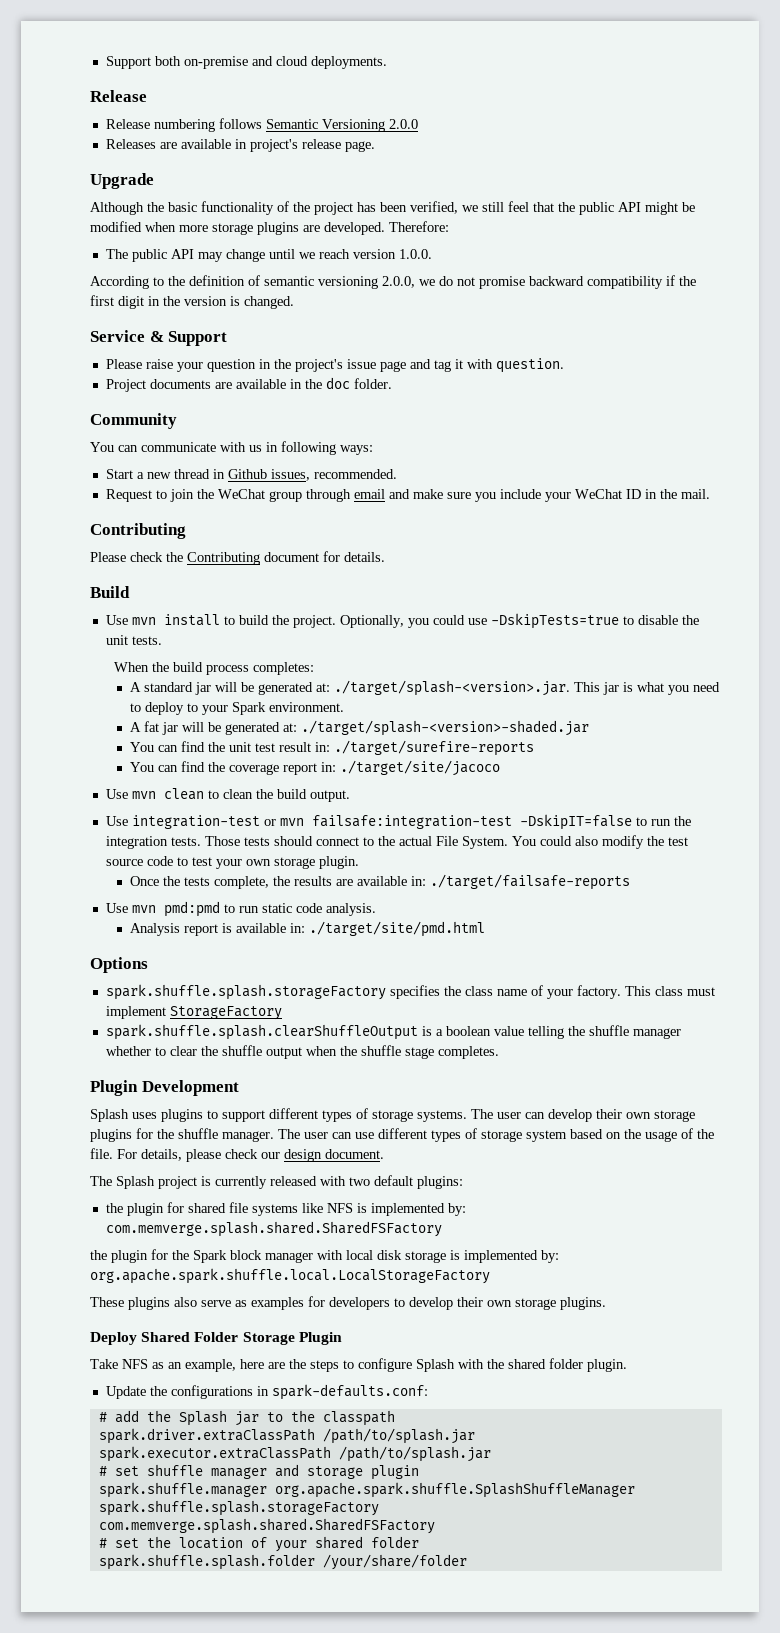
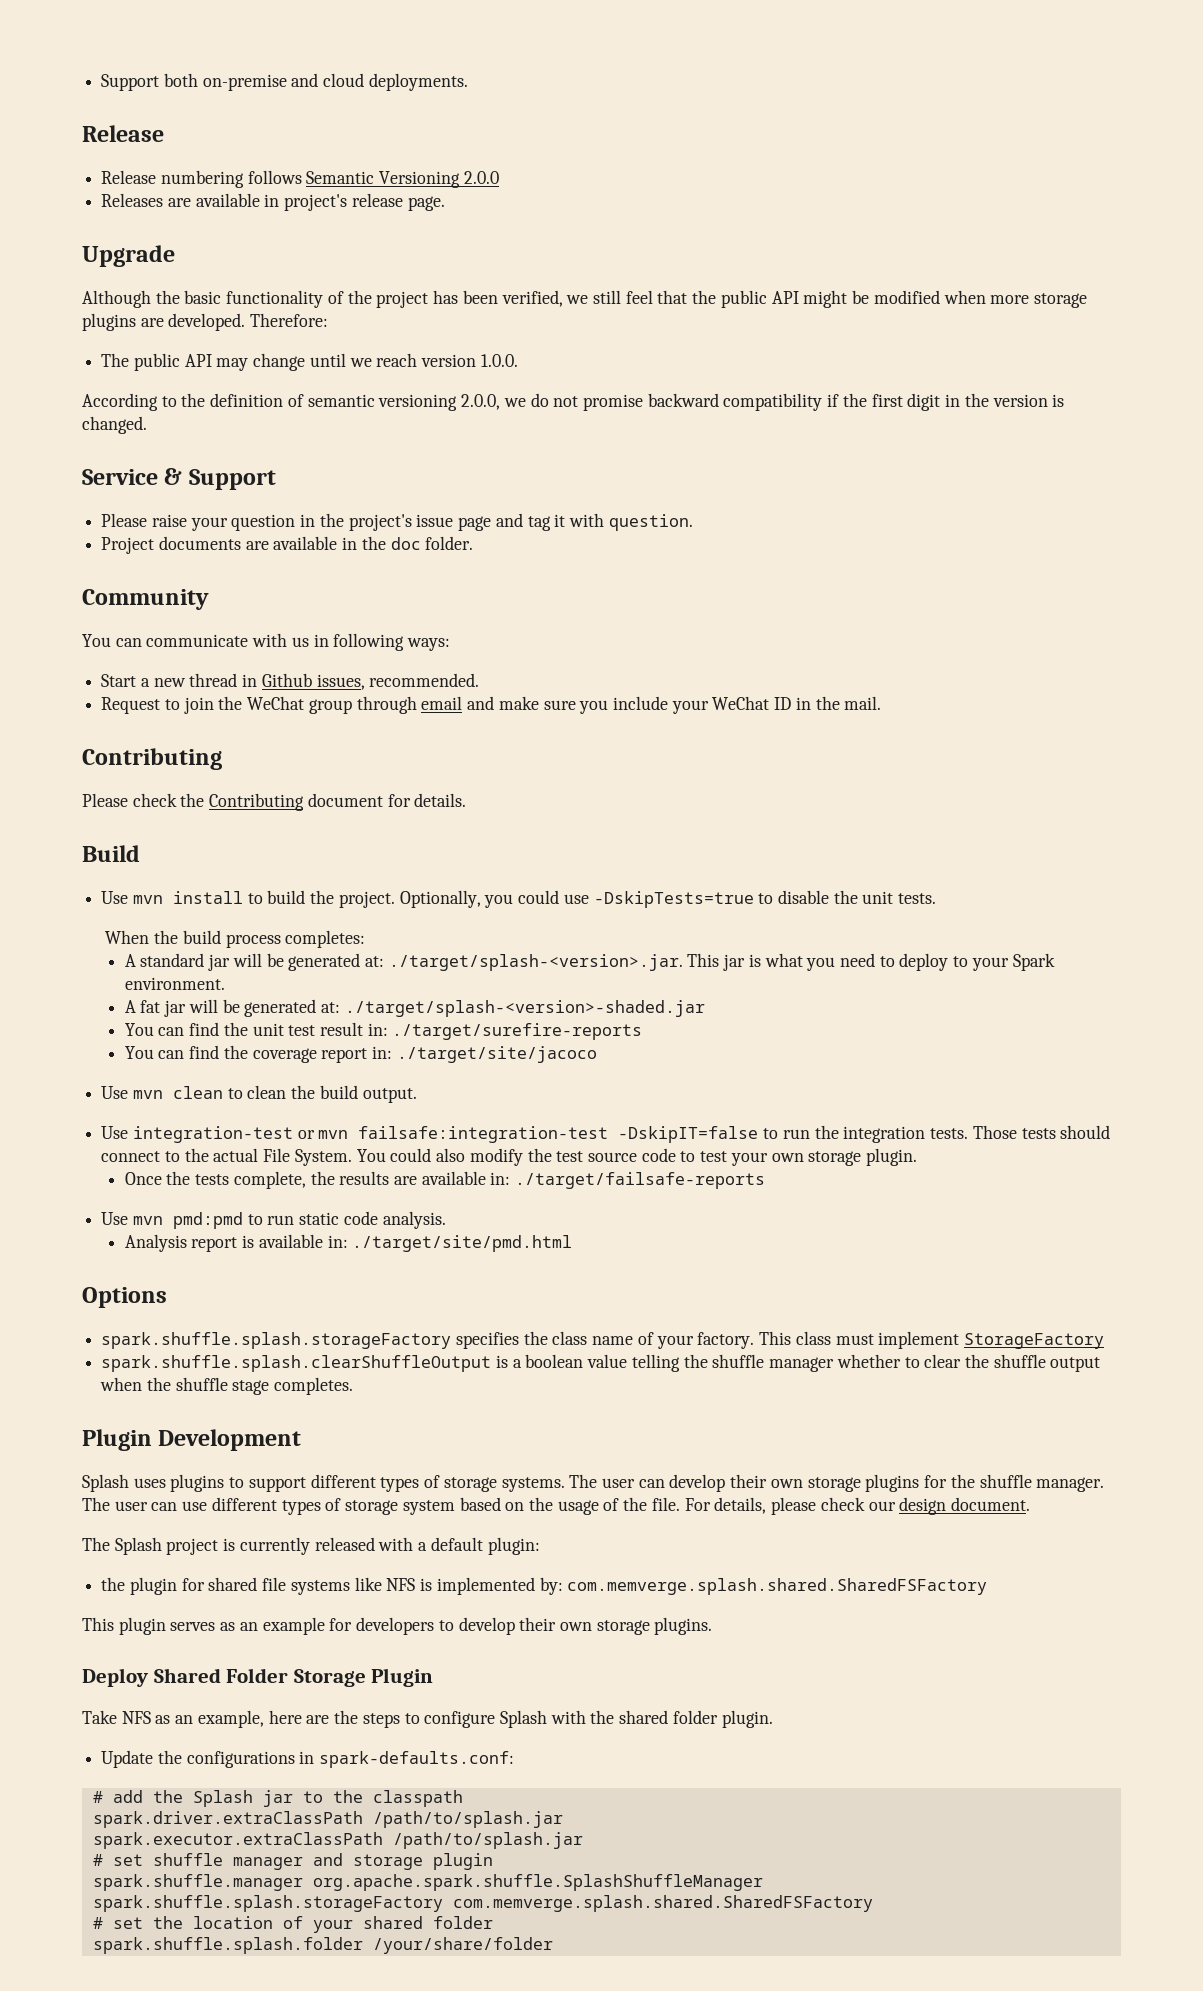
- The Splash project is currently released with two default plugins:
+ The Splash project is currently released with a default plugin:
- the plugin for the Spark block manager with local disk storage is implemented by: org.apache.spark.shuffle.local.LocalStorageFactory
- These plugins also serve as examples for developers to develop their own storage plugins.
+ This plugin serves as an example for developers to develop their own storage plugins.

